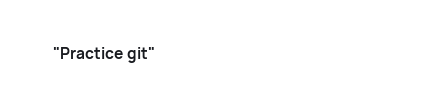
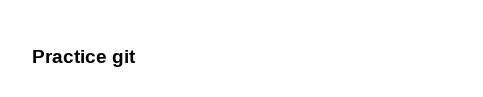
- "Practice git"
+ Practice git

